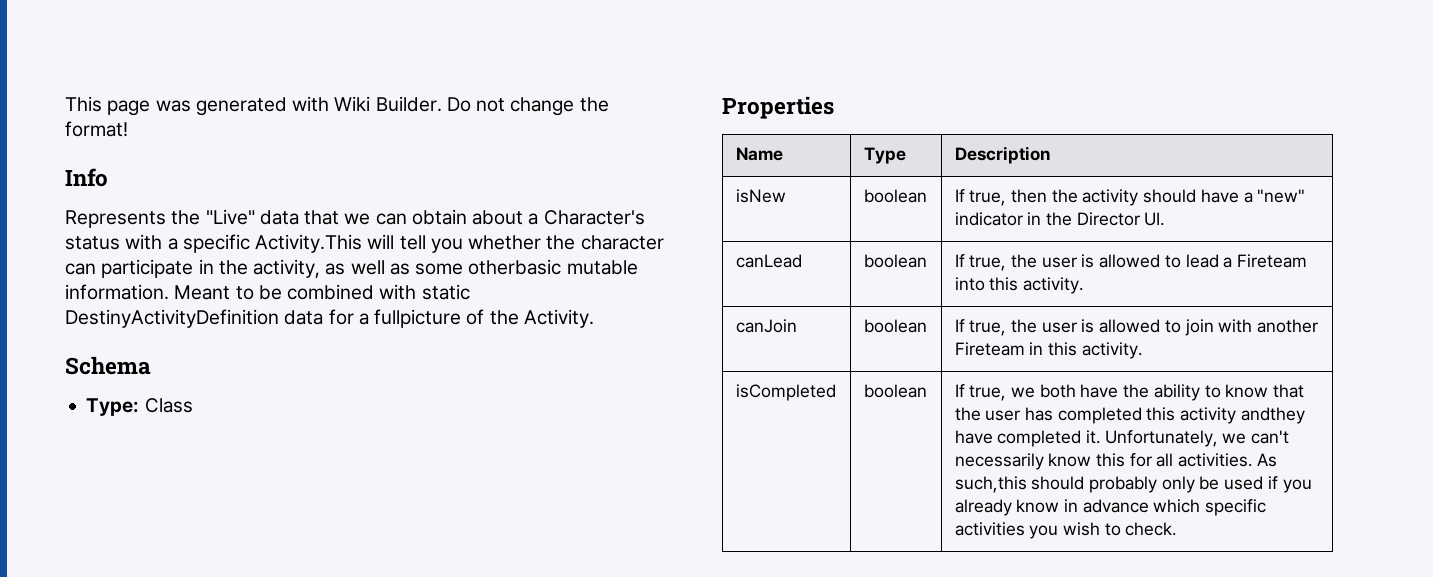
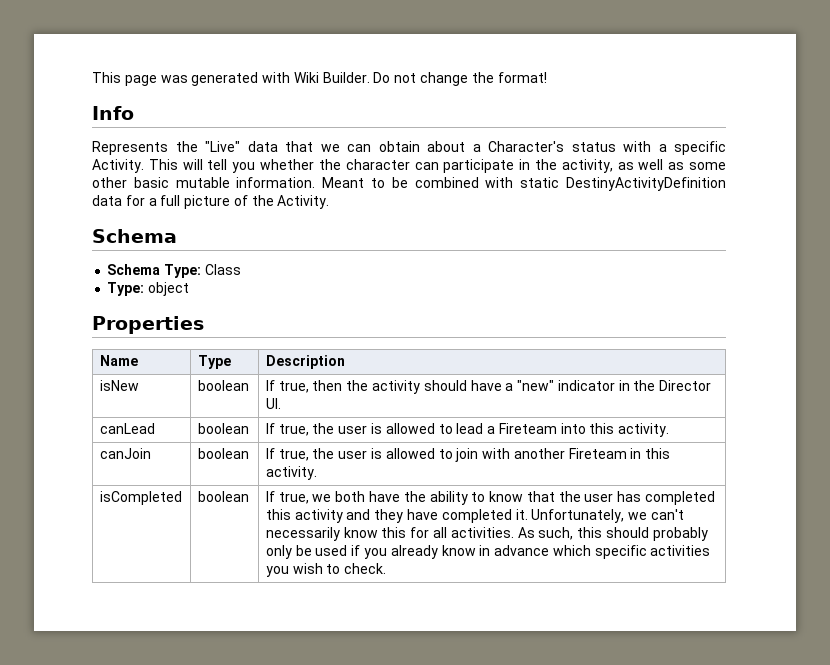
- Represents the "Live" data that we can obtain about a Character's status with a specific Activity.This will tell you whether the character can participate in the activity, as well as some otherbasic mutable information.
+ Represents the "Live" data that we can obtain about a Character's status with a specific Activity. This will tell you whether the character can participate in the activity, as well as some other basic mutable information.
- Meant to be combined with static DestinyActivityDefinition data for a fullpicture of the Activity.
+ Meant to be combined with static DestinyActivityDefinition data for a full picture of the Activity.
- Type: Class
+ Schema Type: Class
+ Type: object
- If true, we both have the ability to know that the user has completed this activity andthey have completed it.
+ If true, we both have the ability to know that the user has completed this activity and they have completed it.
- As such,this should probably only be used if you already know in advance which specific activities you wish to check.
+ As such, this should probably only be used if you already know in advance which specific activities you wish to check.

